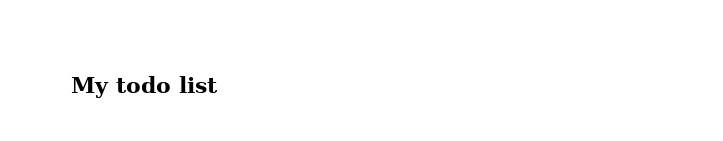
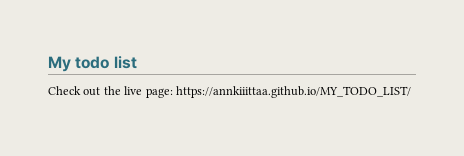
+ Check out the live page: https://annkiiittaa.github.io/MY_TODO_LIST/

